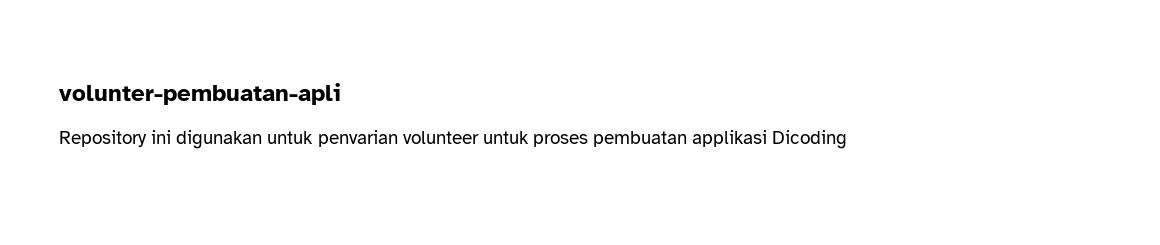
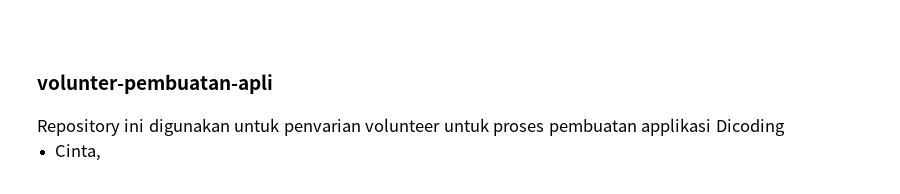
+ Cinta,

